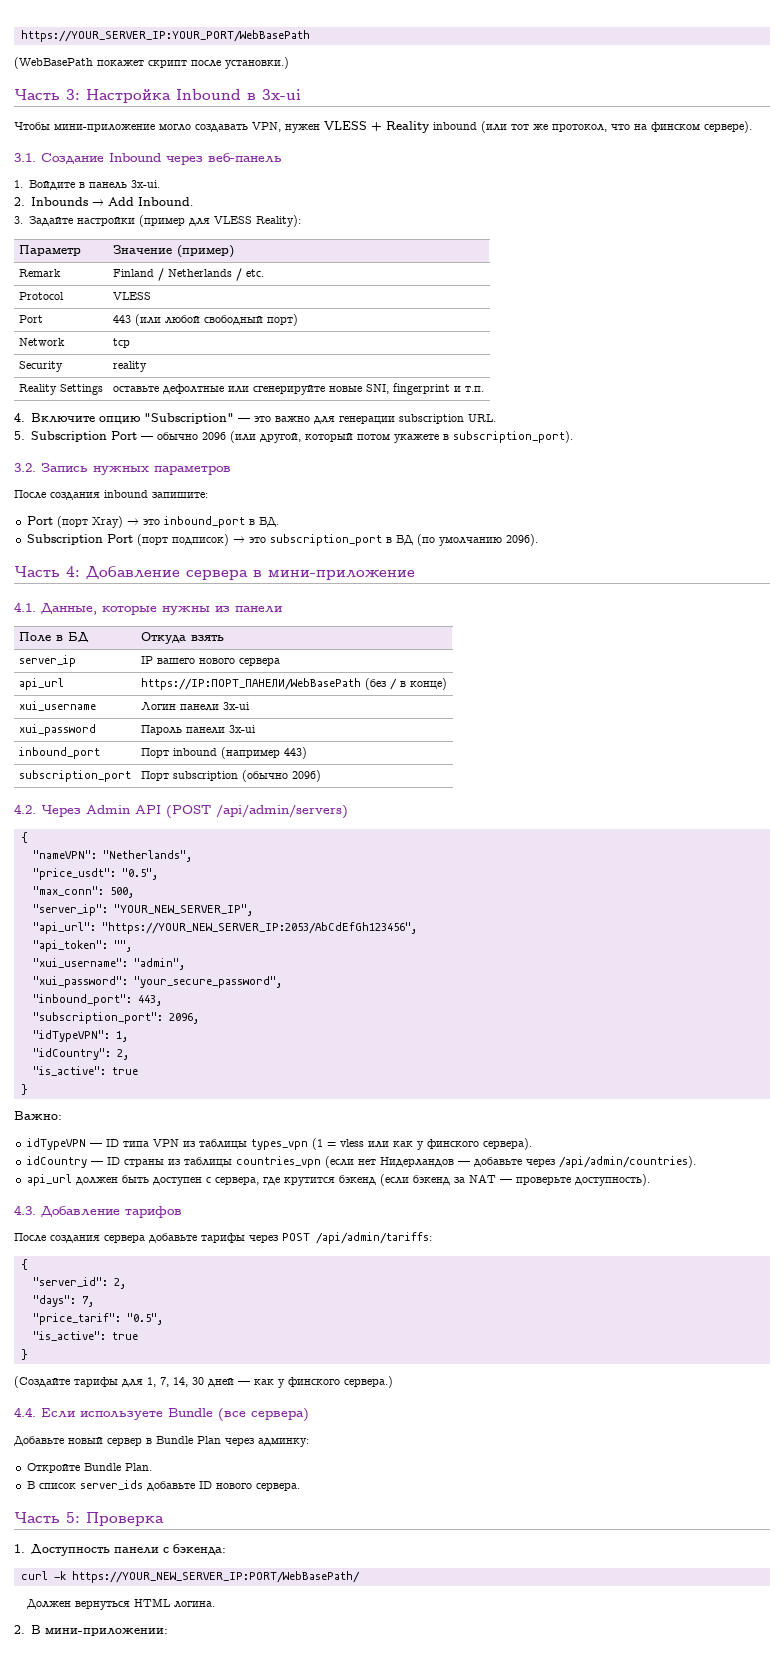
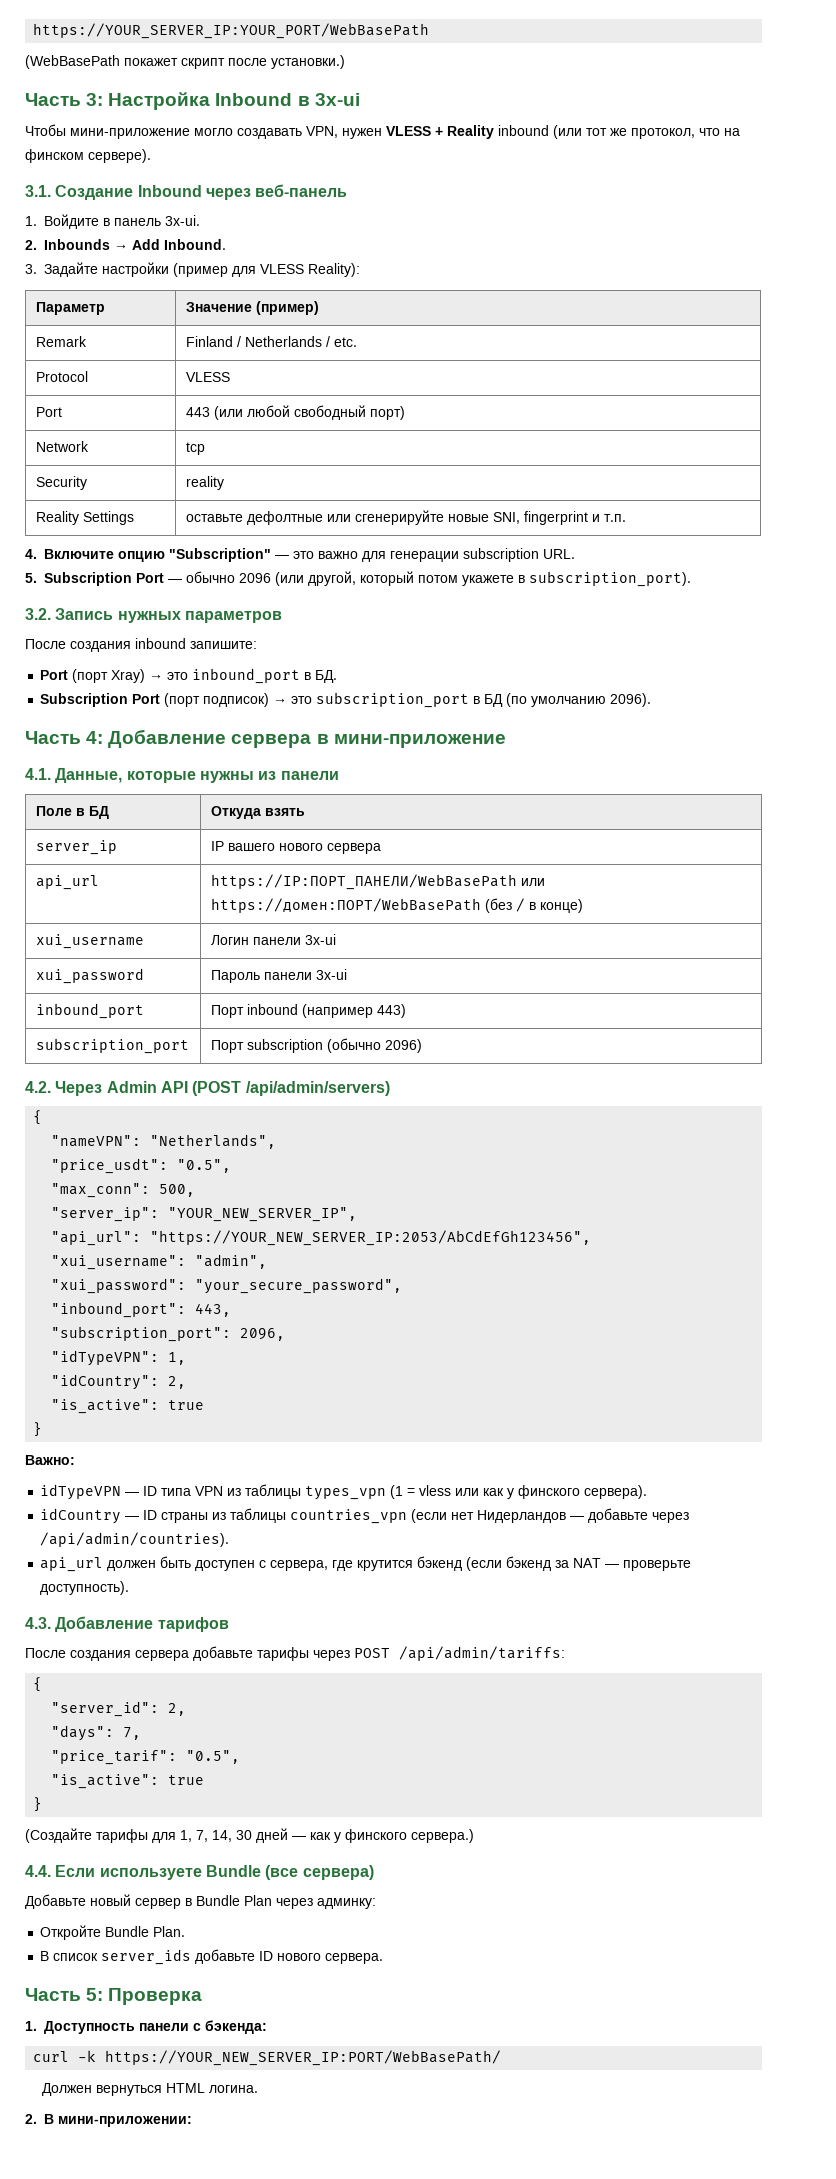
- api_url | https://IP:ПОРТ_ПАНЕЛИ/WebBasePath (без / в конце)
+ api_url | https://IP:ПОРТ_ПАНЕЛИ/WebBasePath или https://домен:ПОРТ/WebBasePath (без / в конце)
- "api_token": "",

